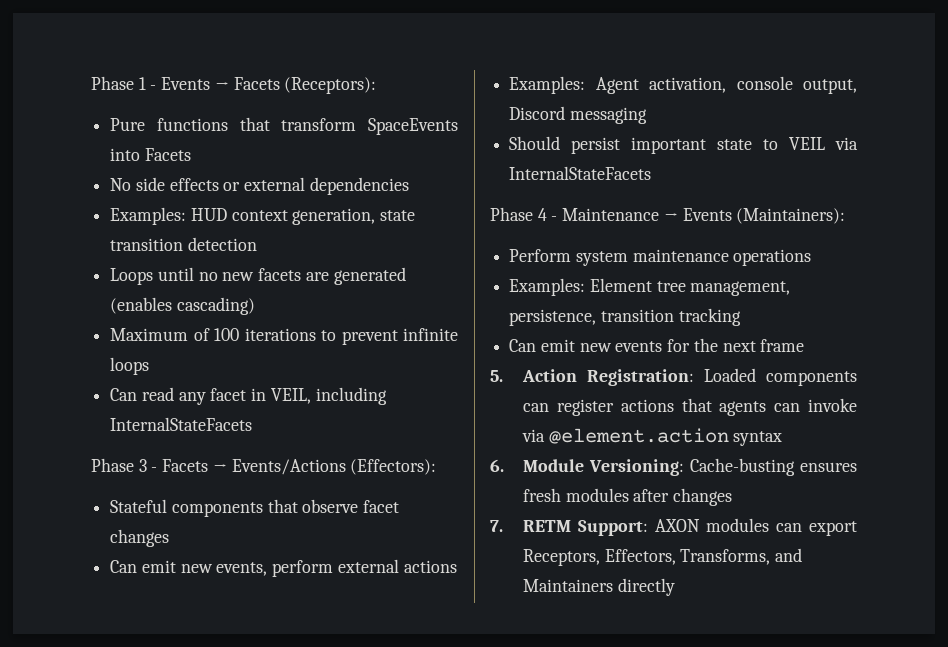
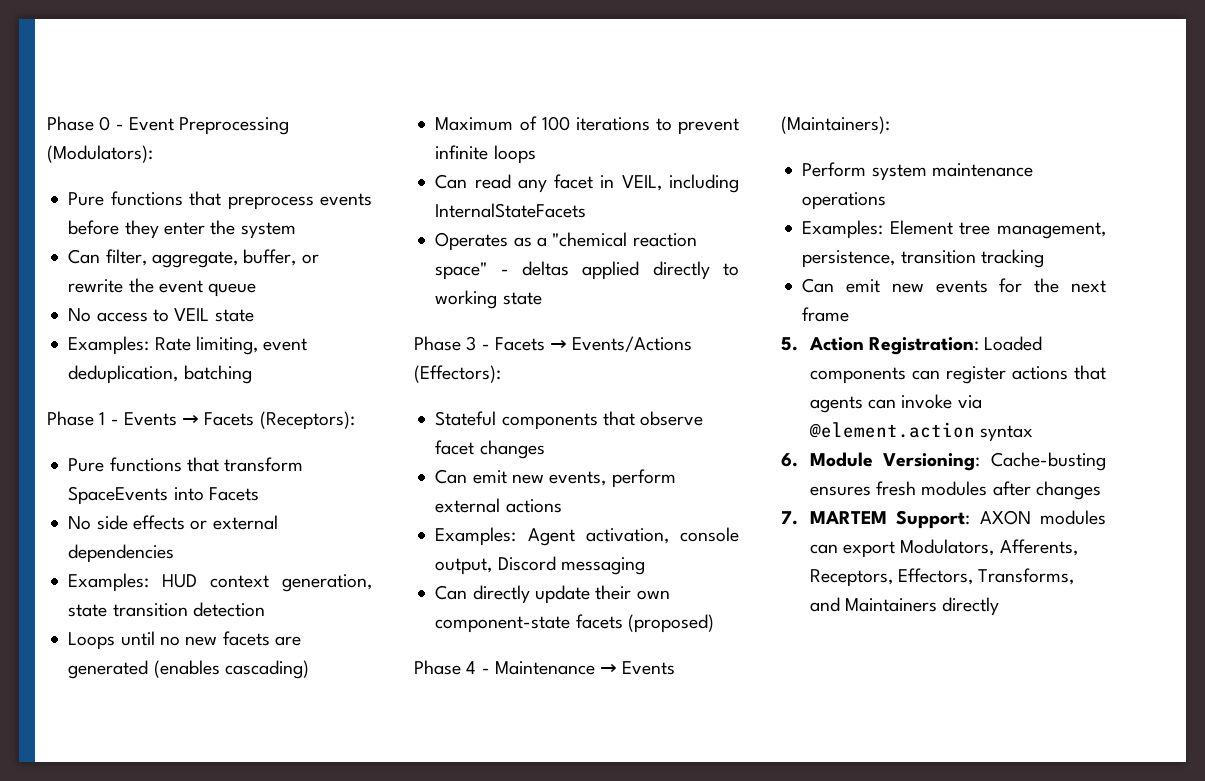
+ Phase 0 - Event Preprocessing (Modulators):
+ Pure functions that preprocess events before they enter the system
+ Can filter, aggregate, buffer, or rewrite the event queue
+ No access to VEIL state
+ Examples: Rate limiting, event deduplication, batching
+ Operates as a "chemical reaction space" - deltas applied directly to working state
- Should persist important state to VEIL via InternalStateFacets
+ Can directly update their own component-state facets (proposed)
- 7. RETM Support: AXON modules can export Receptors, Effectors, Transforms, and Maintainers directly
+ 7. MARTEM Support: AXON modules can export Modulators, Afferents, Receptors, Effectors, Transforms, and Maintainers directly

